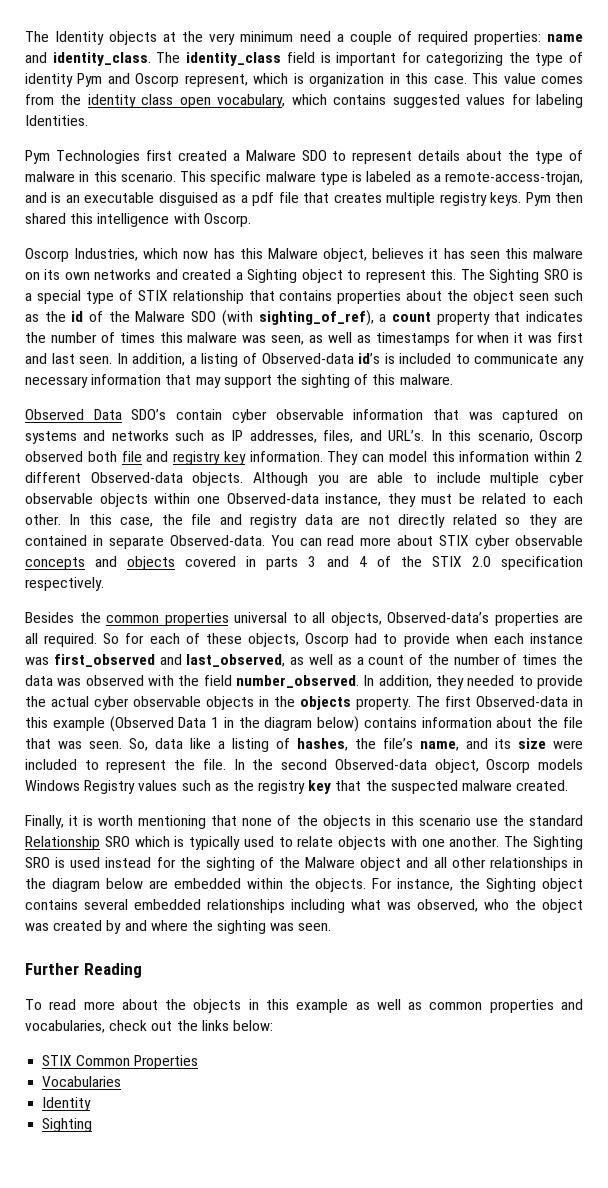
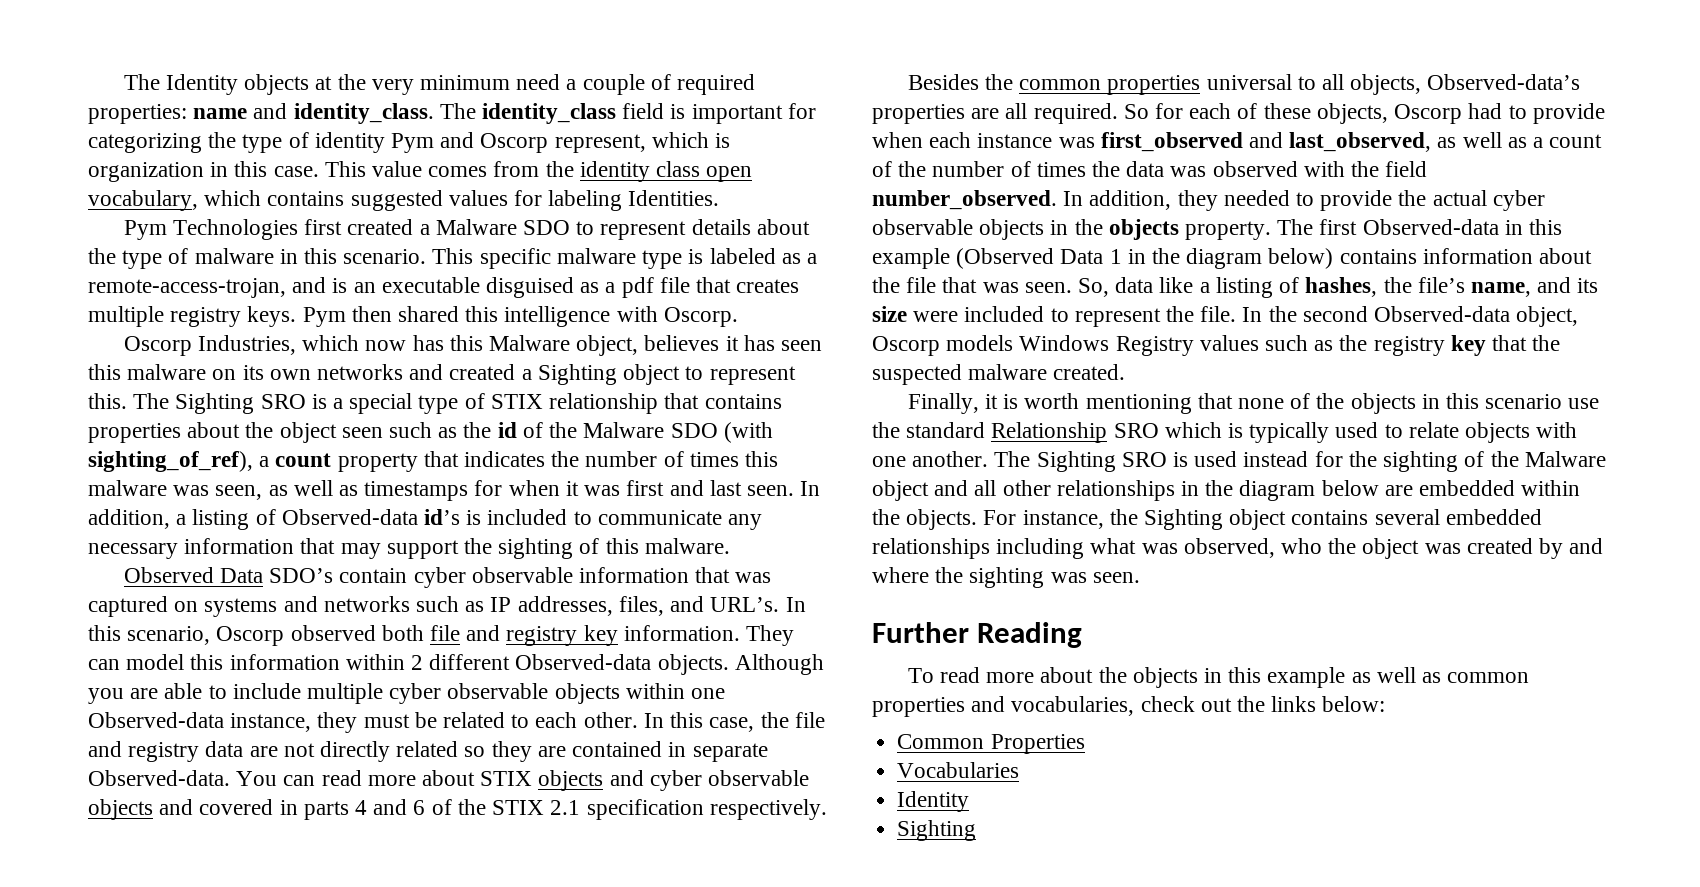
- You can read more about STIX cyber observable concepts and objects covered in parts 3 and 4 of the STIX 2.0 specification respectively.
+ You can read more about STIX objects and cyber observable objects and covered in parts 4 and 6 of the STIX 2.1 specification respectively.
- STIX Common Properties
+ Common Properties

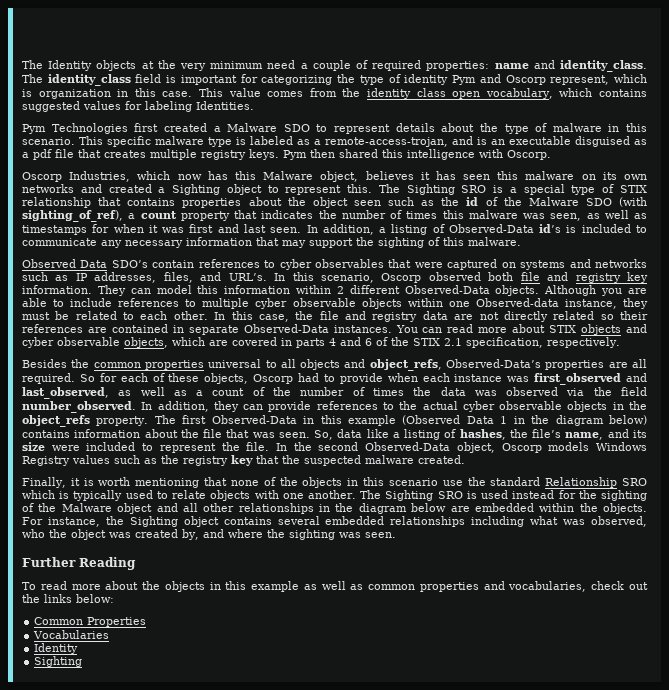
- In addition, a listing of Observed-data id’s is included to communicate any necessary information that may support the sighting of this malware.
+ In addition, a listing of Observed-Data id’s is included to communicate any necessary information that may support the sighting of this malware.
- Observed Data SDO’s contain cyber observable information that was captured on systems and networks such as IP addresses, files, and URL’s.
+ Observed Data SDO’s contain references to cyber observables that were captured on systems and networks such as IP addresses, files, and URL’s.
- They can model this information within 2 different Observed-data objects.
+ They can model this information within 2 different Observed-Data objects.
- Although you are able to include multiple cyber observable objects within one Observed-data instance, they must be related to each other.
+ Although you are able to include references to multiple cyber observable objects within one Observed-data instance, they must be related to each other.
- In this case, the file and registry data are not directly related so they are contained in separate Observed-data.
+ In this case, the file and registry data are not directly related so their references are contained in separate Observed-Data instances.
- You can read more about STIX objects and cyber observable objects and covered in parts 4 and 6 of the STIX 2.1 specification respectively.
+ You can read more about STIX objects and cyber observable objects, which are covered in parts 4 and 6 of the STIX 2.1 specification, respectively.
- Besides the common properties universal to all objects, Observed-data’s properties are all required.
+ Besides the common properties universal to all objects and object_refs, Observed-Data’s properties are all required.
- So for each of these objects, Oscorp had to provide when each instance was first_observed and last_observed, as well as a count of the number of times the data was observed with the field number_observed.
+ So for each of these objects, Oscorp had to provide when each instance was first_observed and last_observed, as well as a count of the number of times the data was observed via the field number_observed.
- In addition, they needed to provide the actual cyber observable objects in the objects property.
+ In addition, they can provide references to the actual cyber observable objects in the object_refs property.
- The first Observed-data in this example (Observed Data 1 in the diagram below) contains information about the file that was seen.
+ The first Observed-Data in this example (Observed Data 1 in the diagram below) contains information about the file that was seen.
- In the second Observed-data object, Oscorp models Windows Registry values such as the registry key that the suspected malware created.
+ In the second Observed-Data object, Oscorp models Windows Registry values such as the registry key that the suspected malware created.
- For instance, the Sighting object contains several embedded relationships including what was observed, who the object was created by and where the sighting was seen.
+ For instance, the Sighting object contains several embedded relationships including what was observed, who the object was created by, and where the sighting was seen.

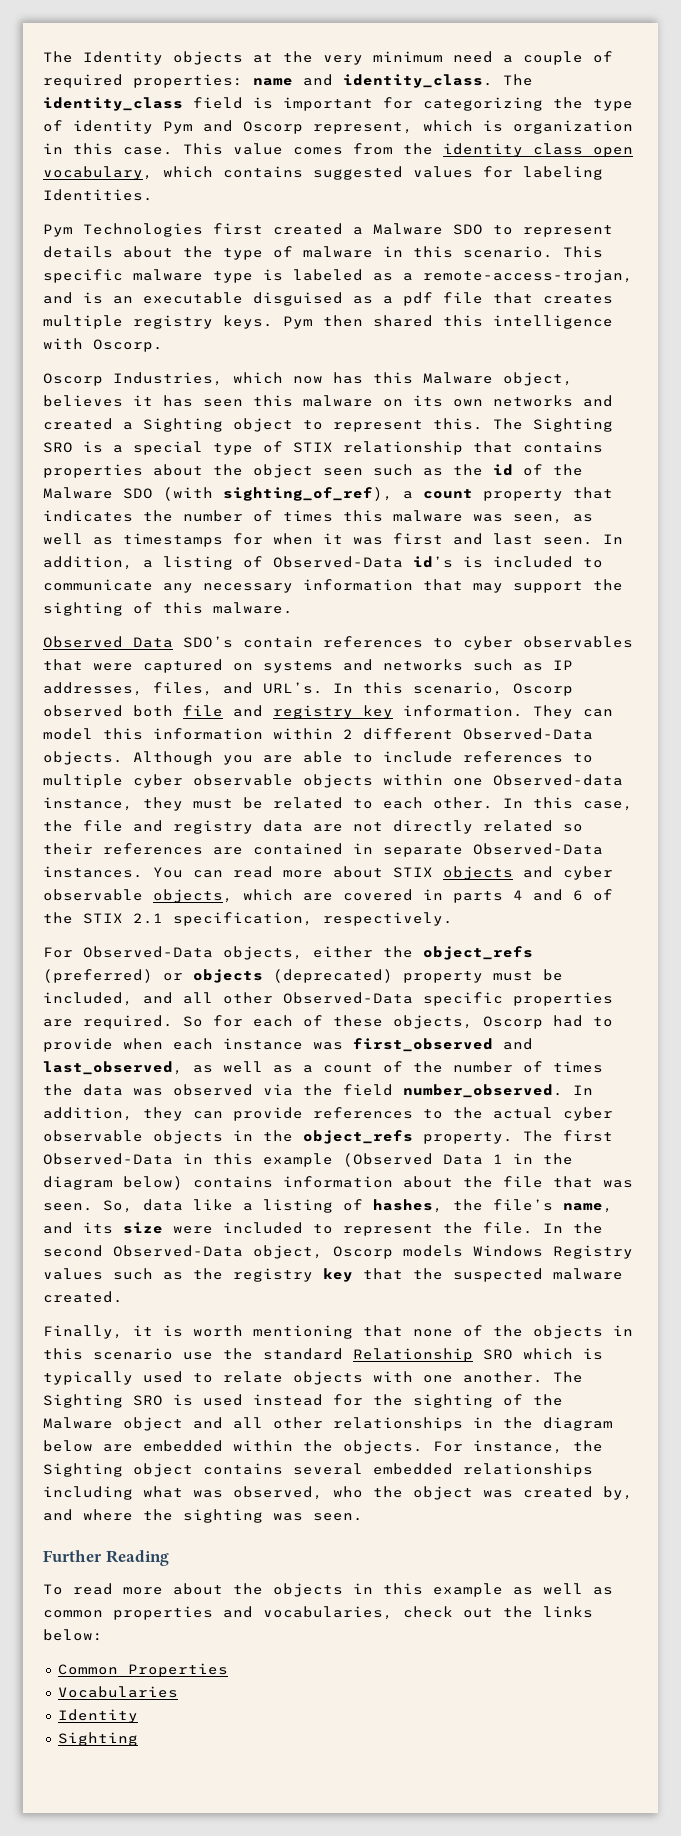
- Besides the common properties universal to all objects and object_refs, Observed-Data’s properties are all required.
+ For Observed-Data objects, either the object_refs (preferred) or objects (deprecated) property must be included, and all other Observed-Data specific properties are required.

